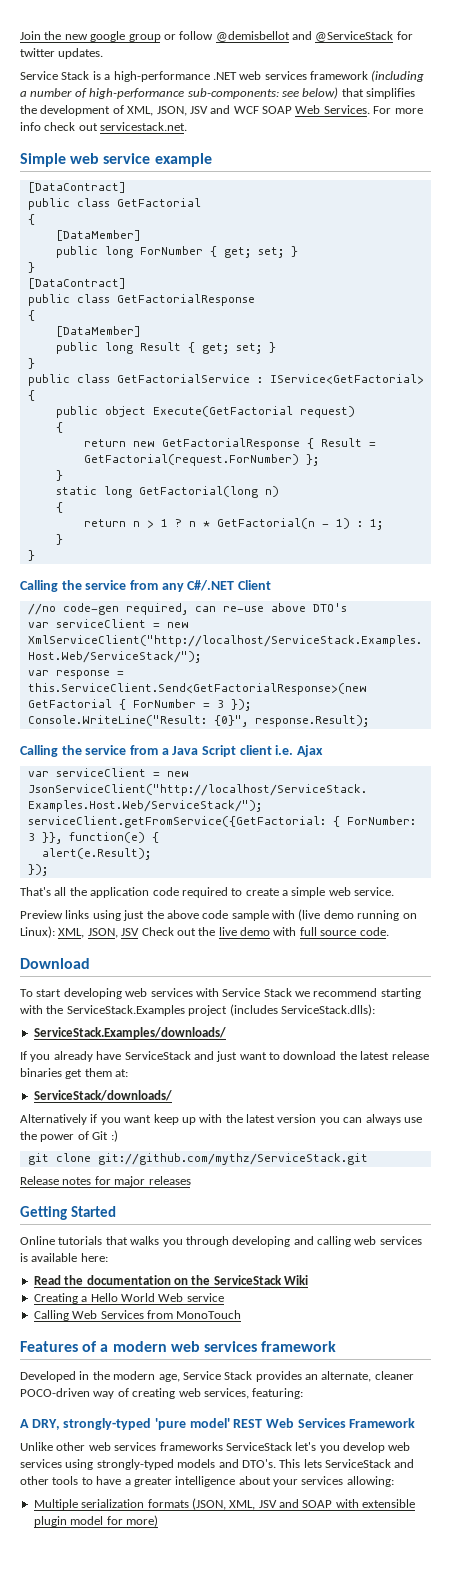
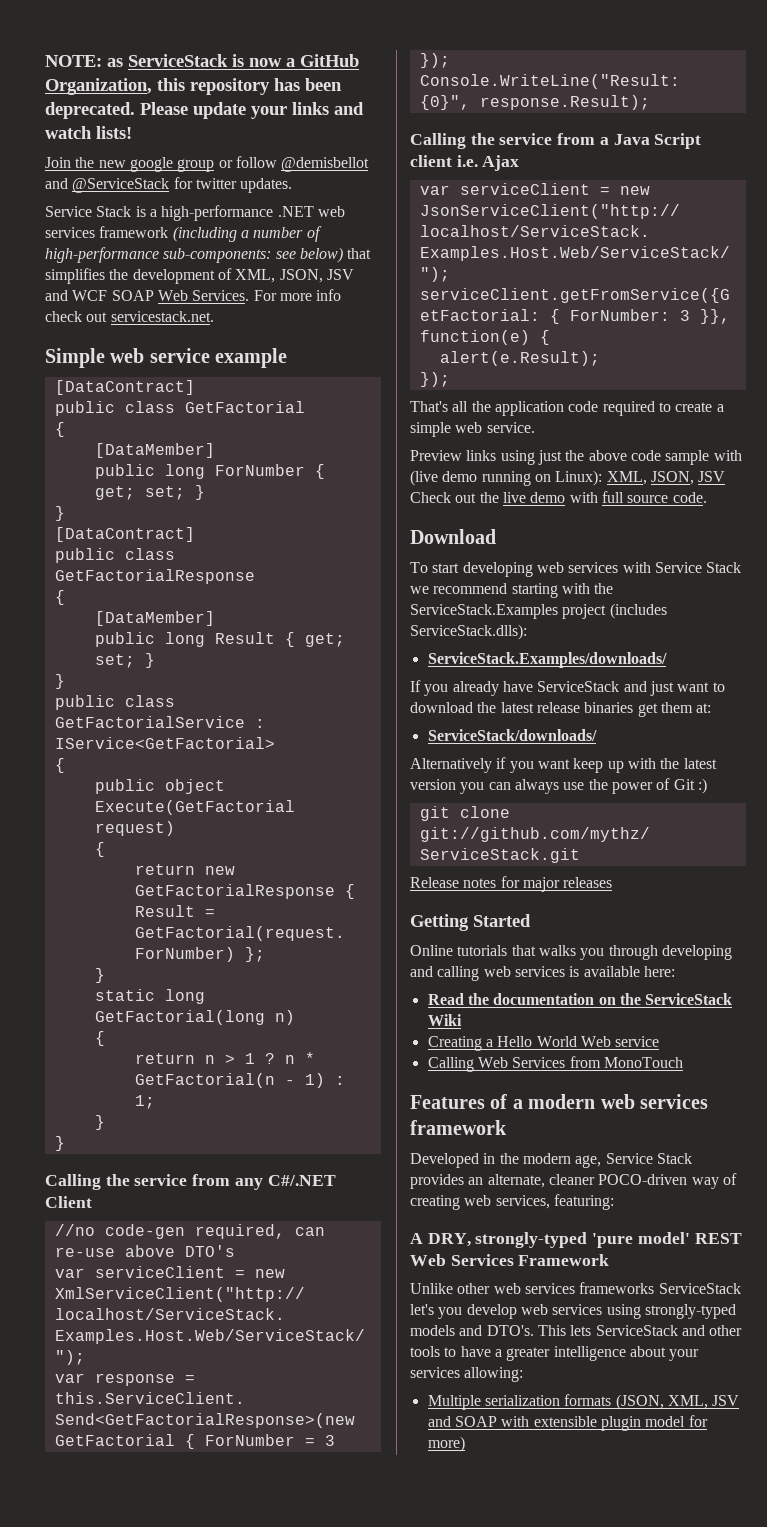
+ NOTE: as ServiceStack is now a GitHub Organization, this repository has been deprecated. Please update your links and watch lists!

